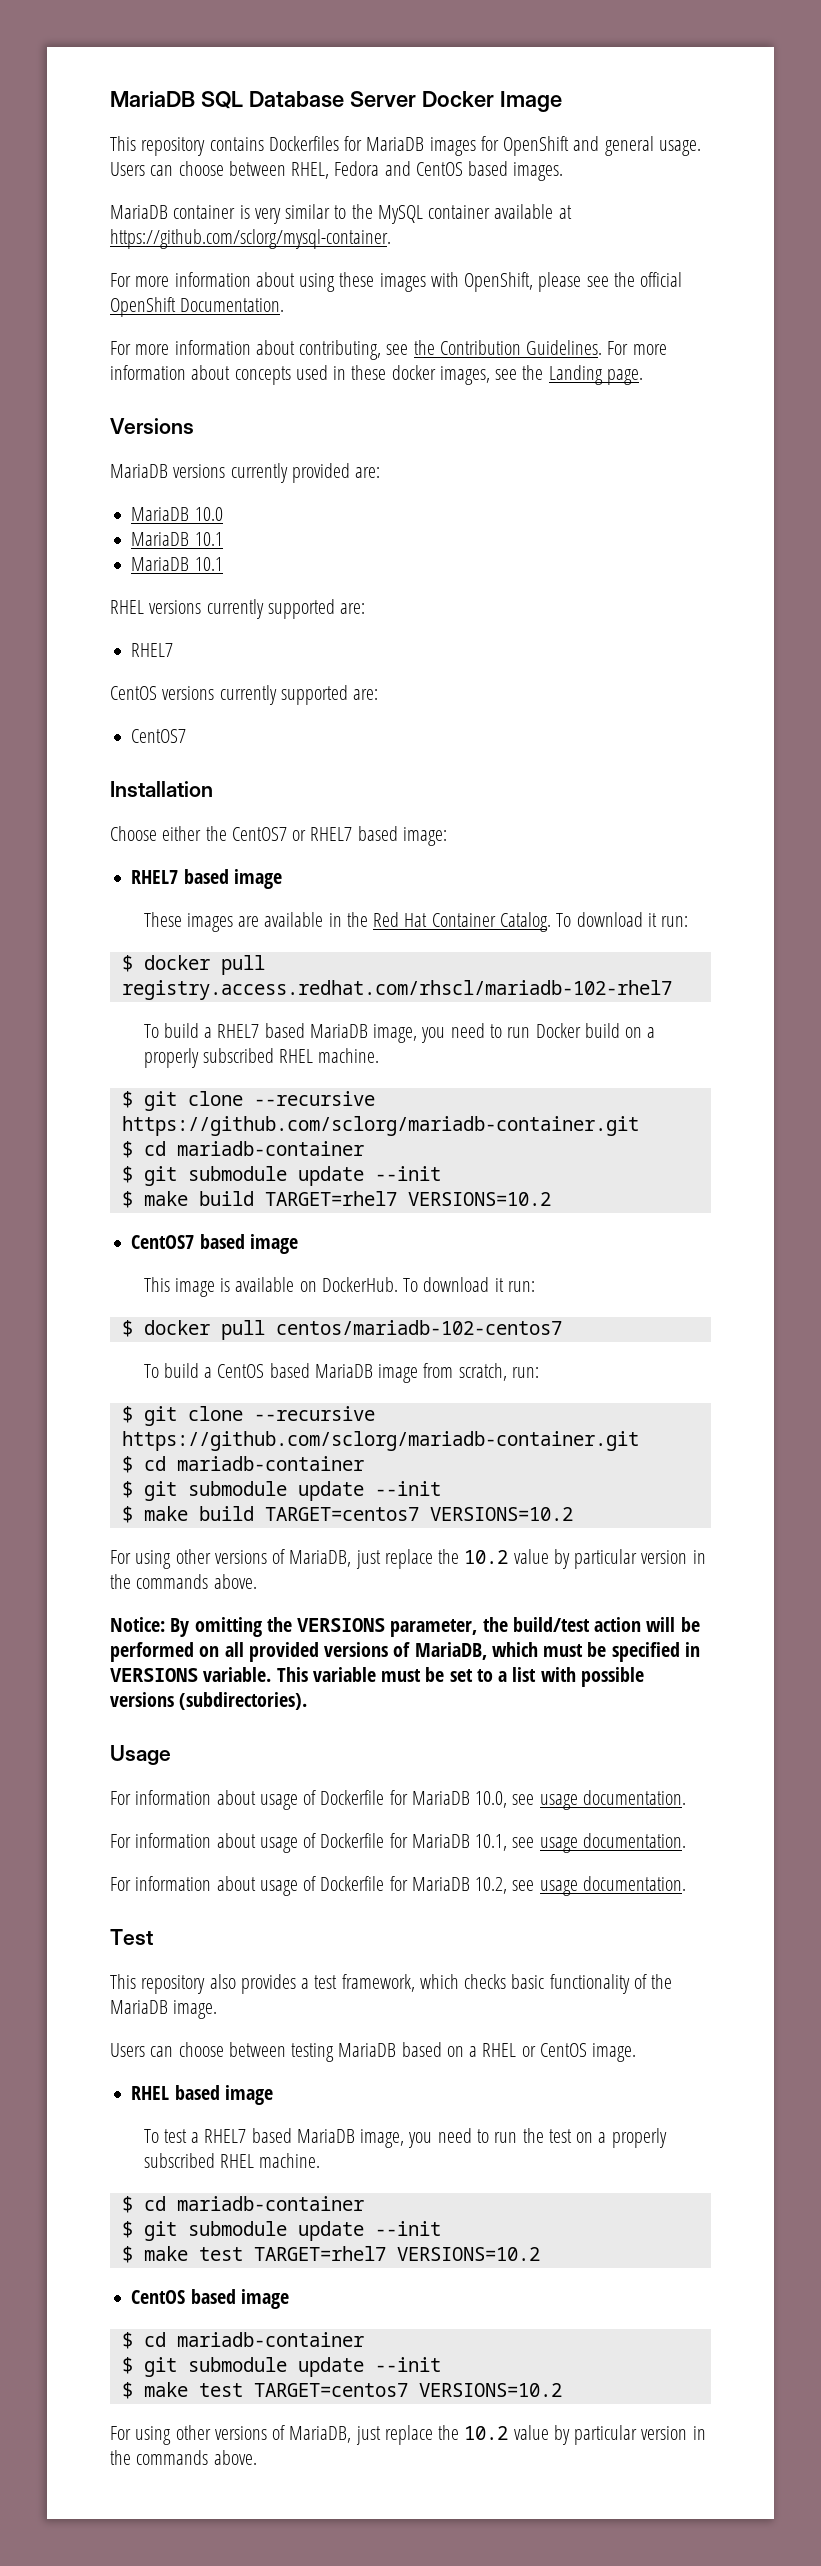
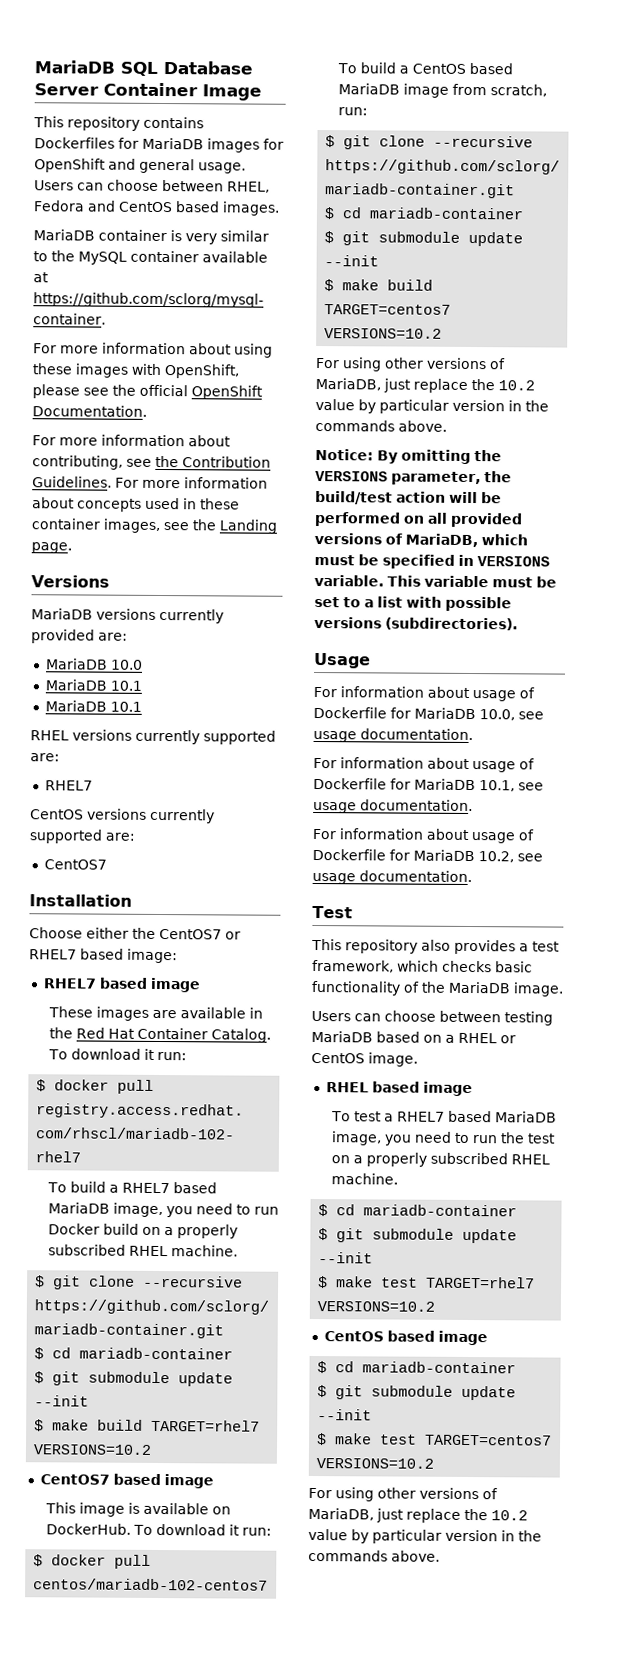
- MariaDB SQL Database Server Docker Image
+ MariaDB SQL Database Server Container Image
- For more information about concepts used in these docker images, see the Landing page.
+ For more information about concepts used in these container images, see the Landing page.

